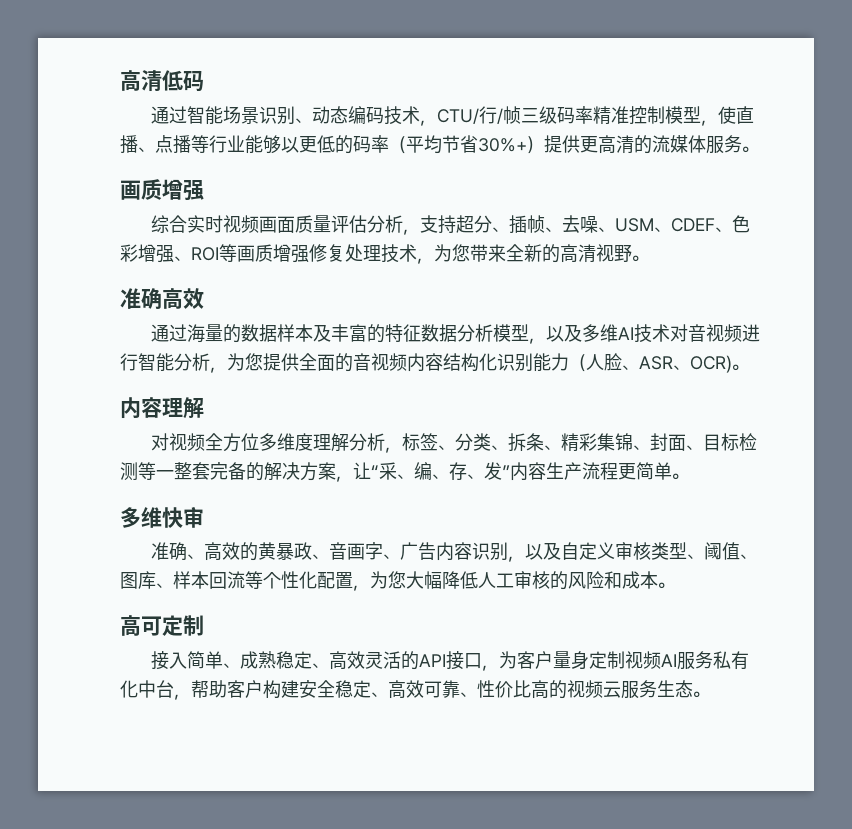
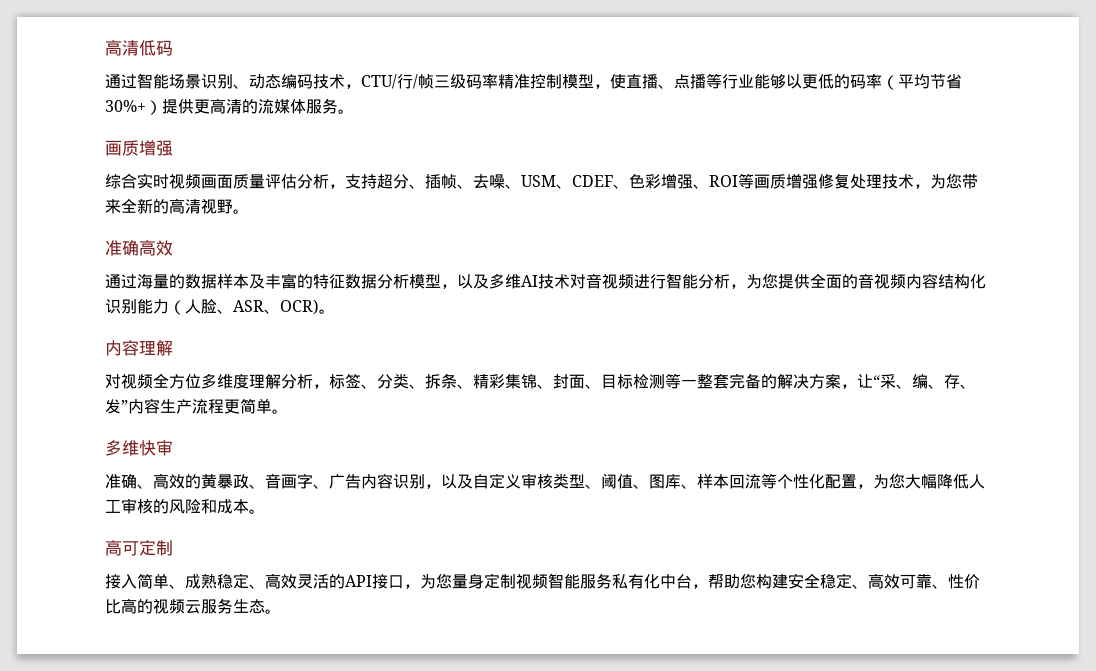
- 接入简单、成熟稳定、高效灵活的API接口，为客户量身定制视频AI服务私有化中台，帮助客户构建安全稳定、高效可靠、性价比高的视频云服务生态。
+ 接入简单、成熟稳定、高效灵活的API接口，为您量身定制视频智能服务私有化中台，帮助您构建安全稳定、高效可靠、性价比高的视频云服务生态。

